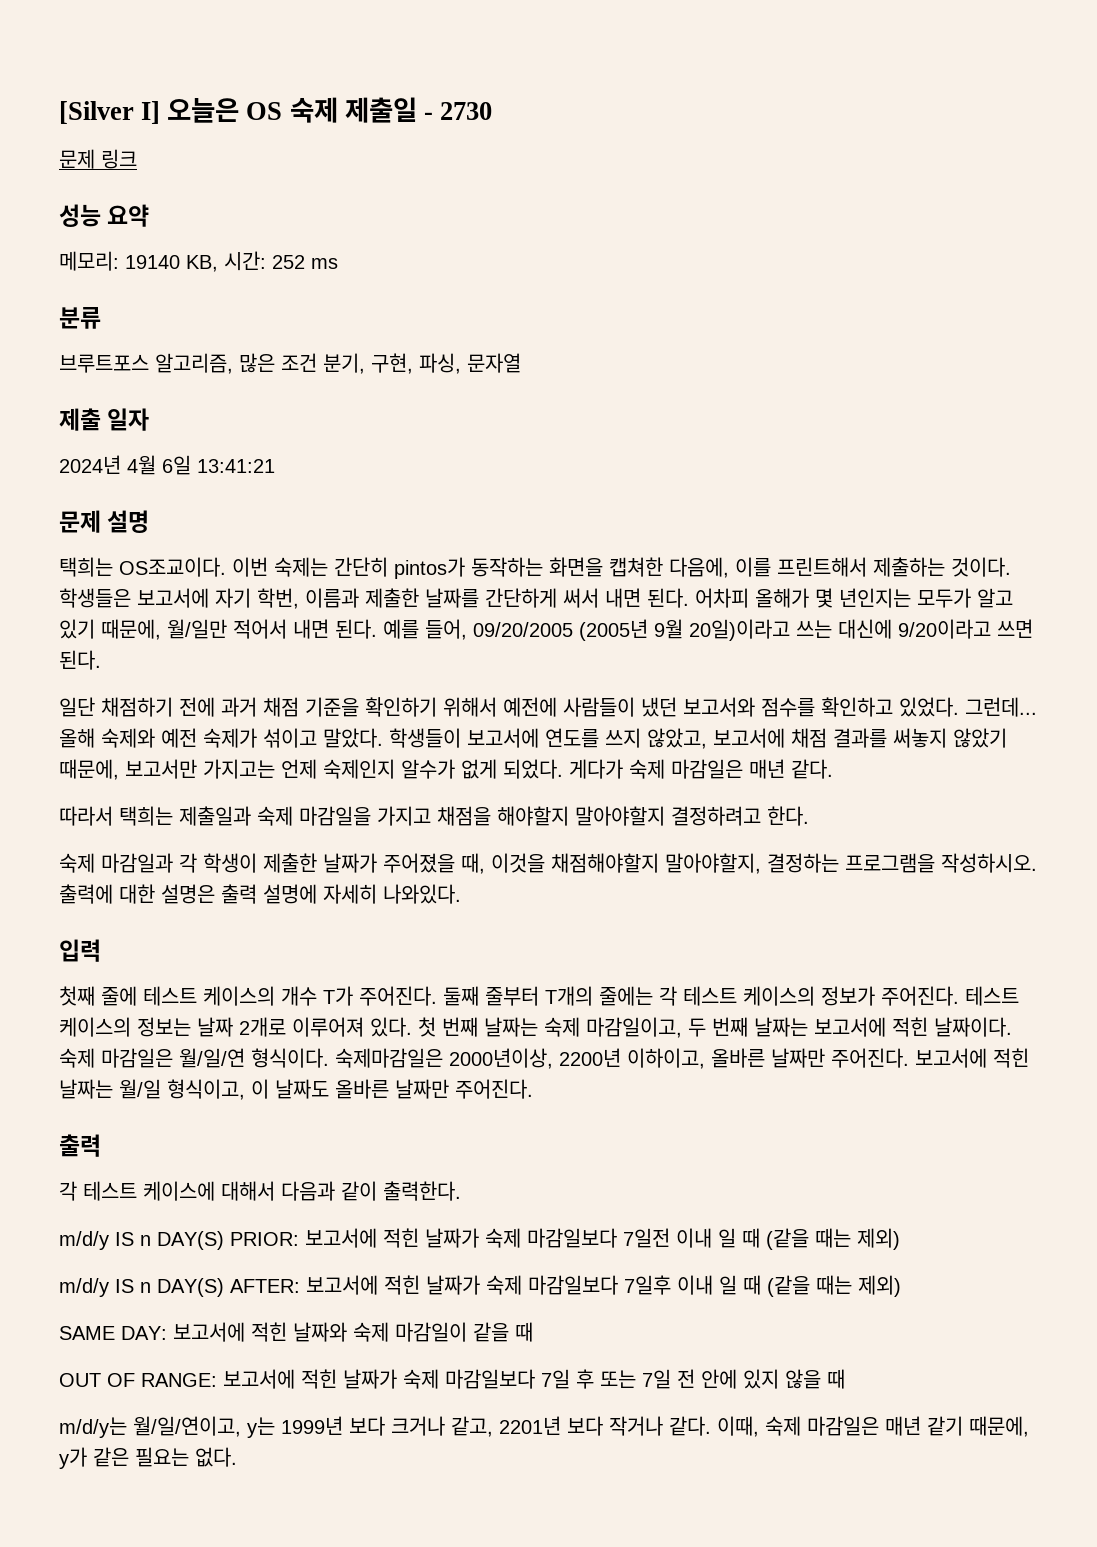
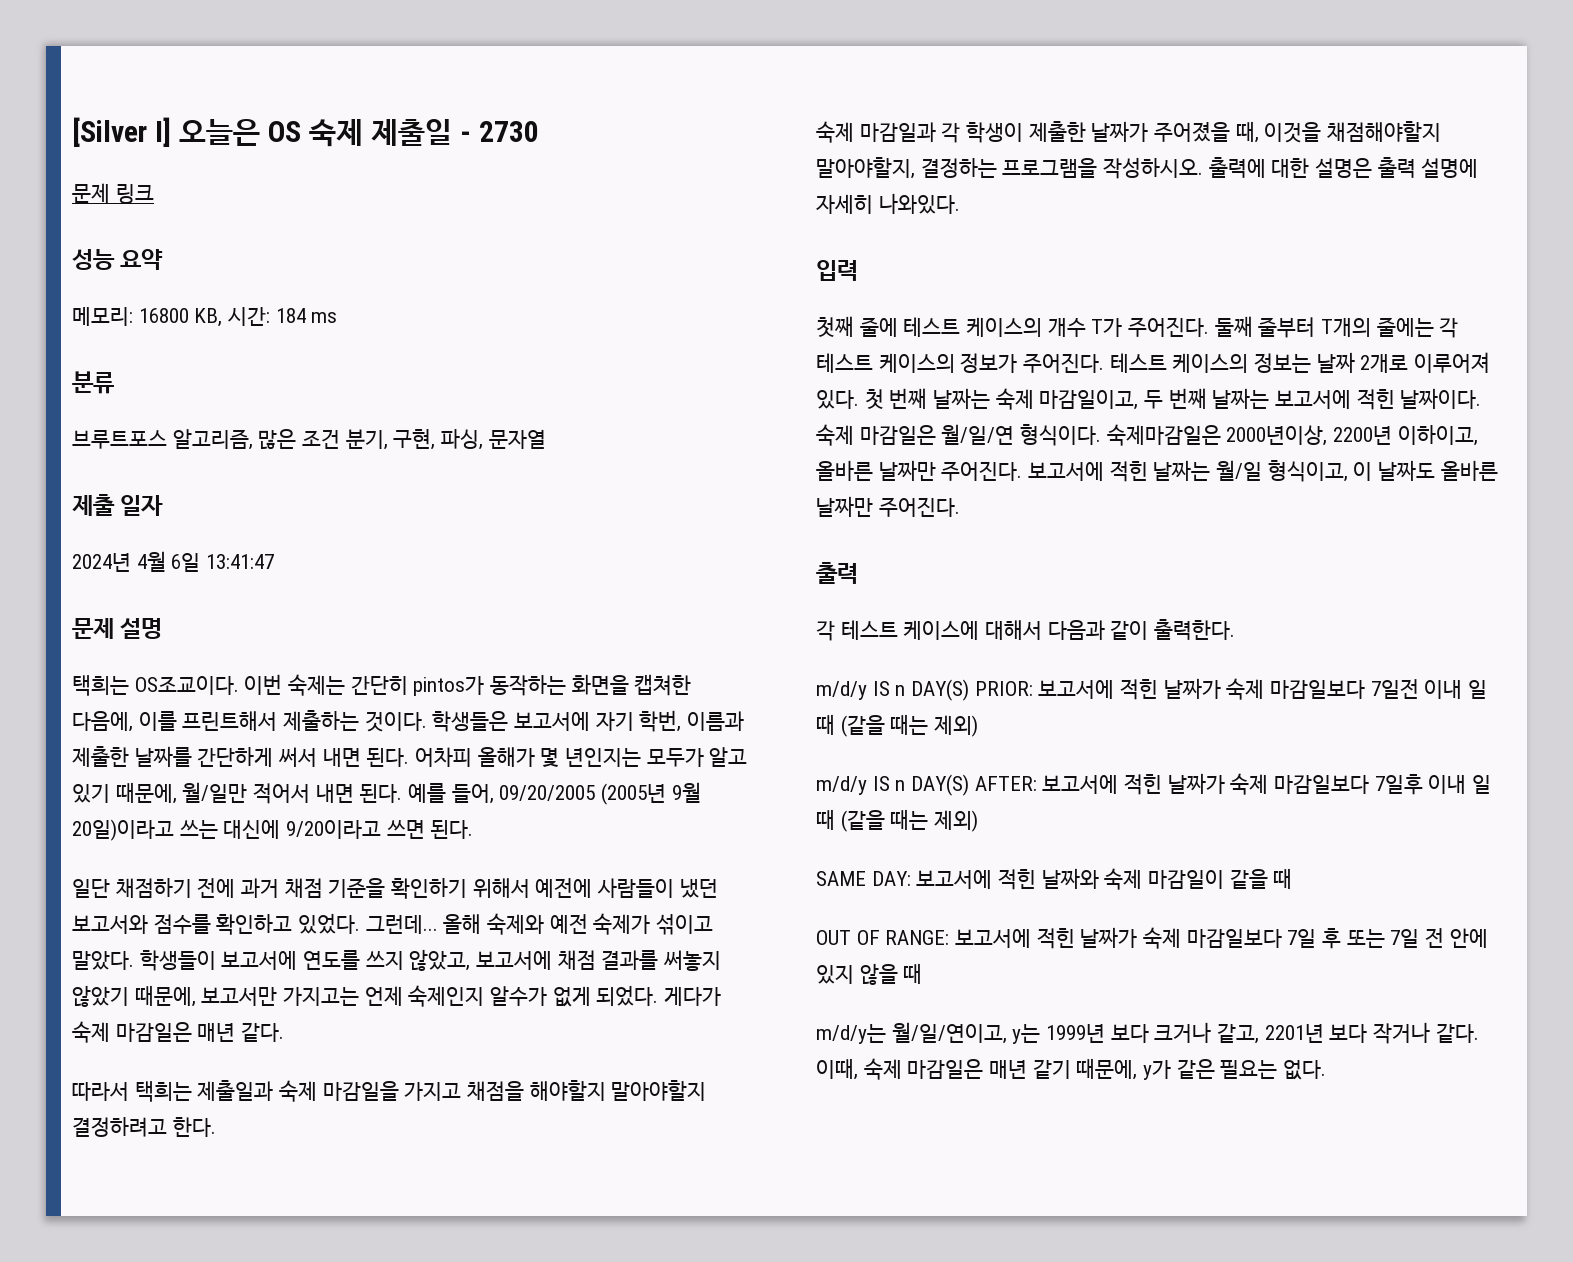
- 메모리: 19140 KB, 시간: 252 ms
+ 메모리: 16800 KB, 시간: 184 ms
- 2024년 4월 6일 13:41:21
+ 2024년 4월 6일 13:41:47

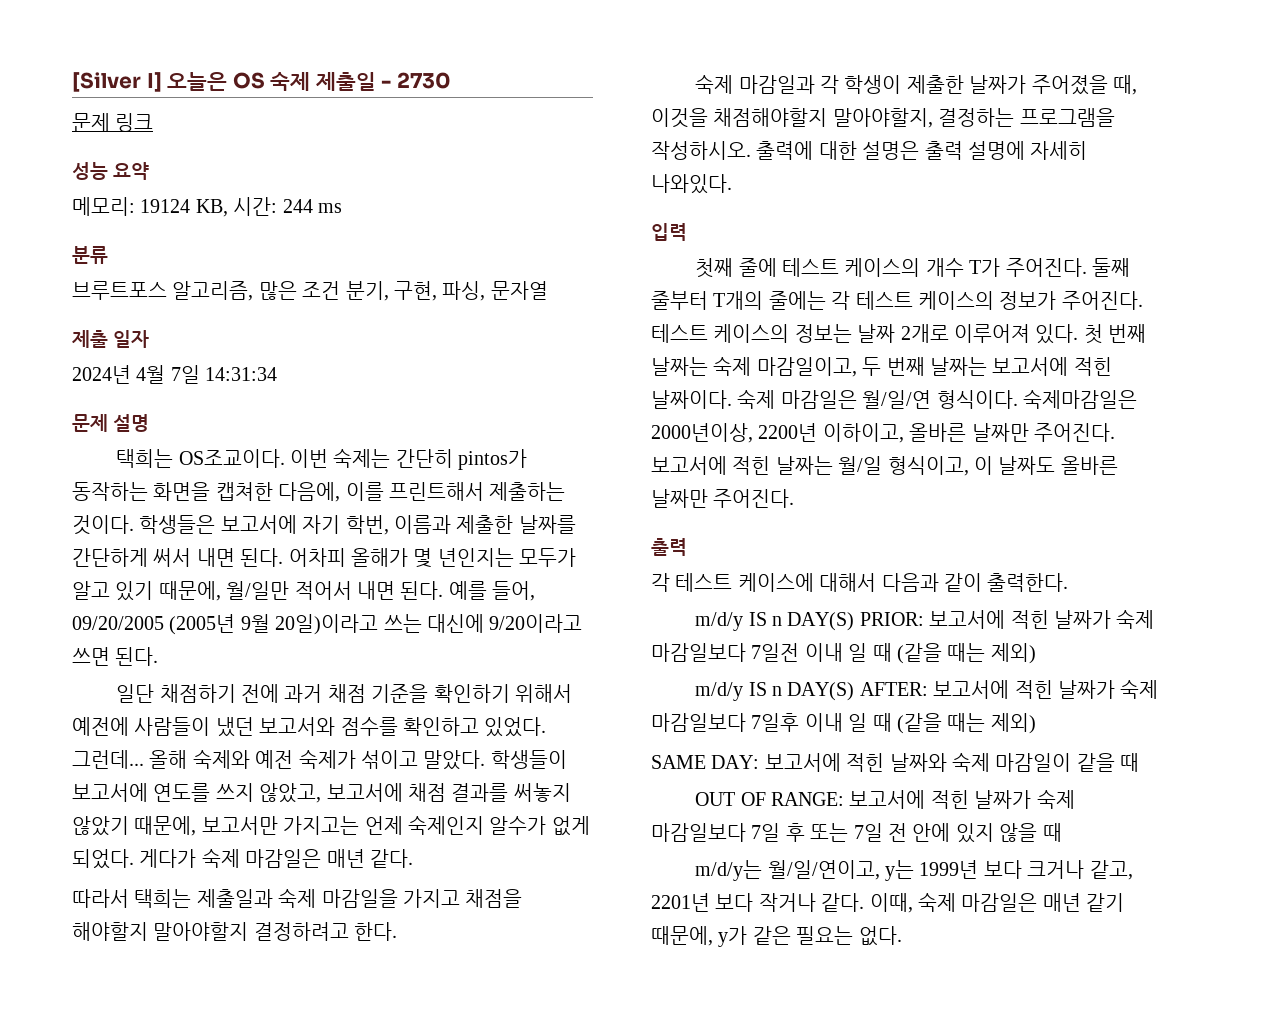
- 메모리: 16800 KB, 시간: 184 ms
+ 메모리: 19124 KB, 시간: 244 ms
- 2024년 4월 6일 13:41:47
+ 2024년 4월 7일 14:31:34

